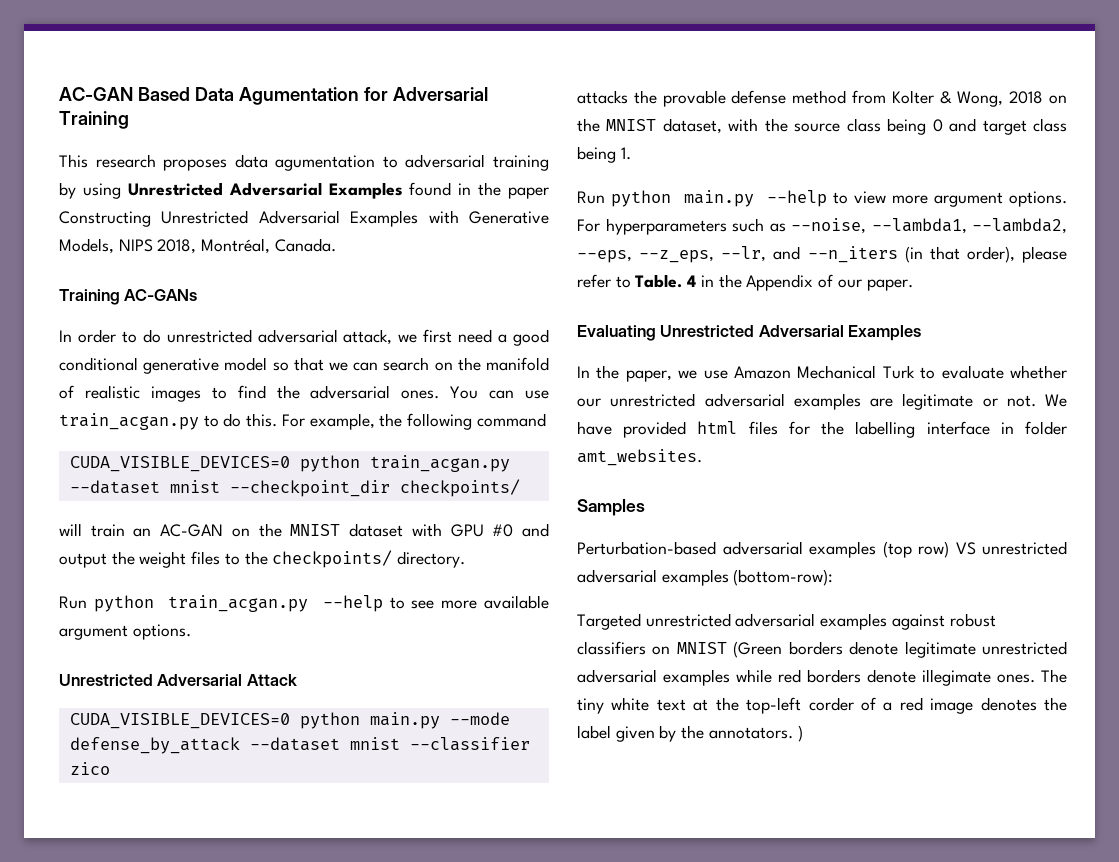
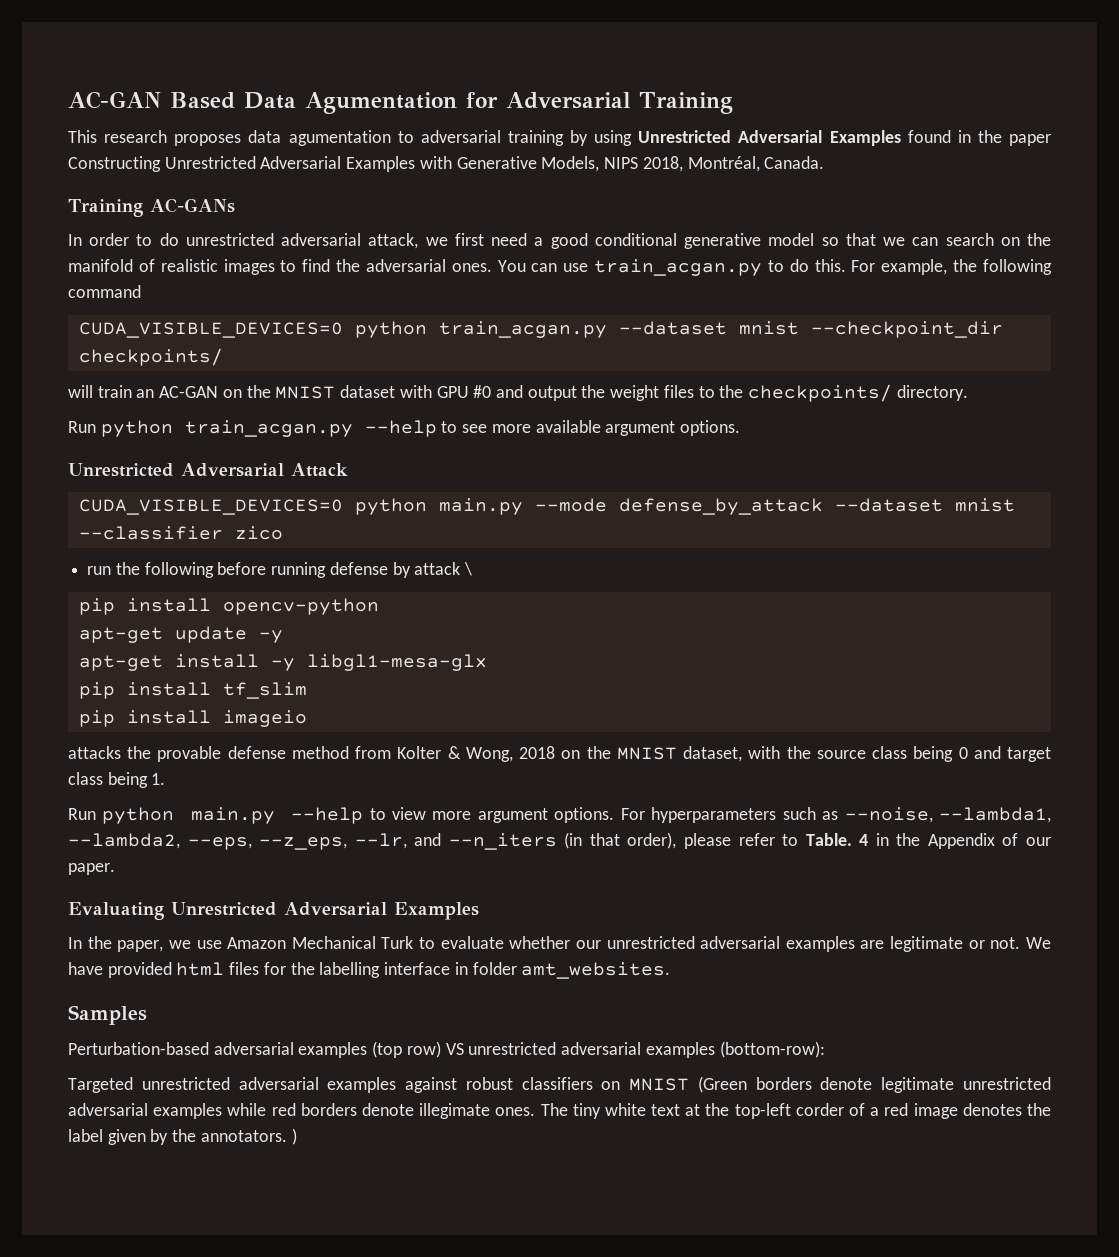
+ run the following before running defense by attack \
+ pip install opencv-python
+ apt-get update -y
+ apt-get install -y libgl1-mesa-glx
+ pip install tf_slim
+ pip install imageio

